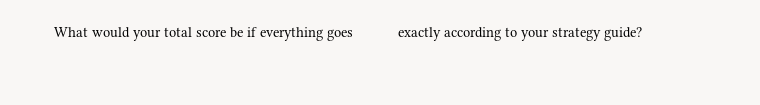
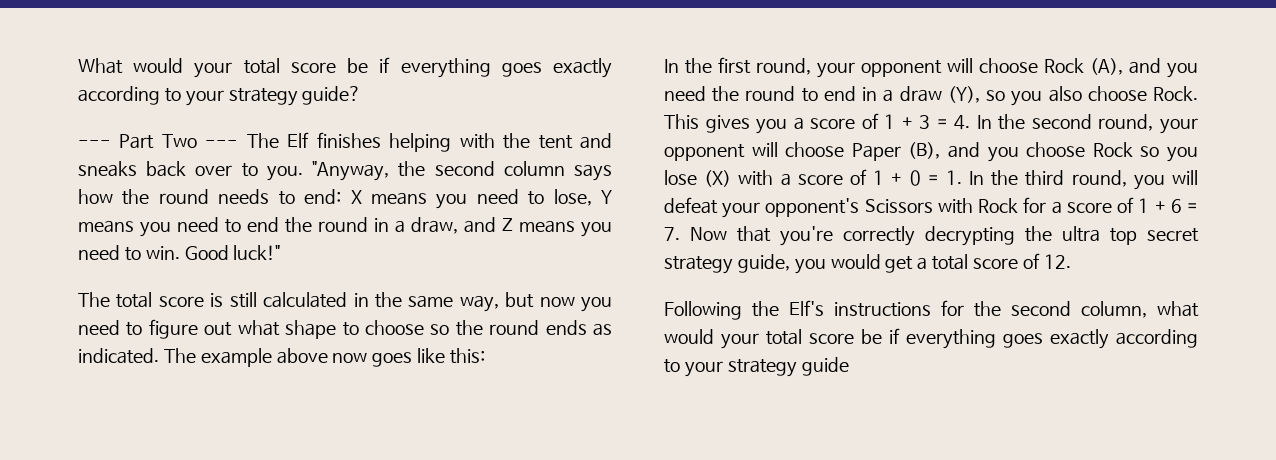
+ --- Part Two --- The Elf finishes helping with the tent and sneaks back over to you. "Anyway, the second column says how the round needs to end: X means you need to lose, Y means you need to end the round in a draw, and Z means you need to win. Good luck!"
+ The total score is still calculated in the same way, but now you need to figure out what shape to choose so the round ends as indicated. The example above now goes like this:
+ In the first round, your opponent will choose Rock (A), and you need the round to end in a draw (Y), so you also choose Rock. This gives you a score of 1 + 3 = 4. In the second round, your opponent will choose Paper (B), and you choose Rock so you lose (X) with a score of 1 + 0 = 1. In the third round, you will defeat your opponent's Scissors with Rock for a score of 1 + 6 = 7. Now that you're correctly decrypting the ultra top secret strategy guide, you would get a total score of 12.
+ Following the Elf's instructions for the second column, what would your total score be if everything goes exactly according to your strategy guide

